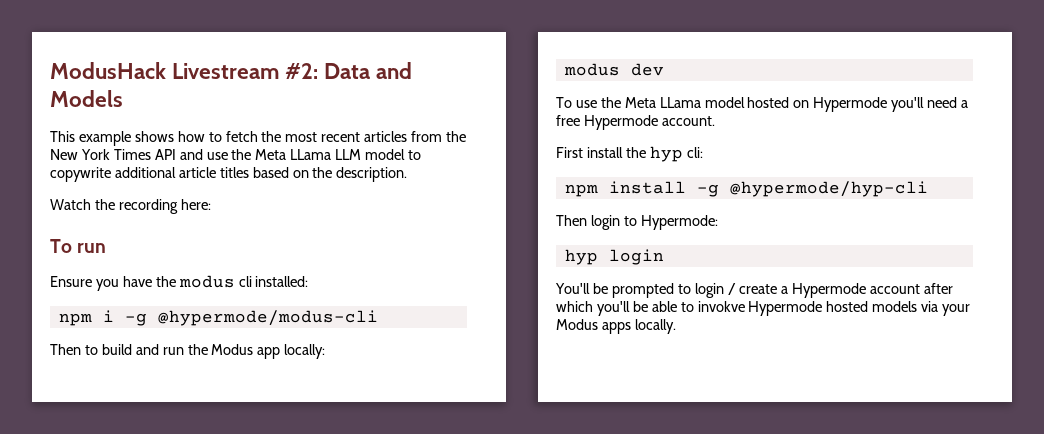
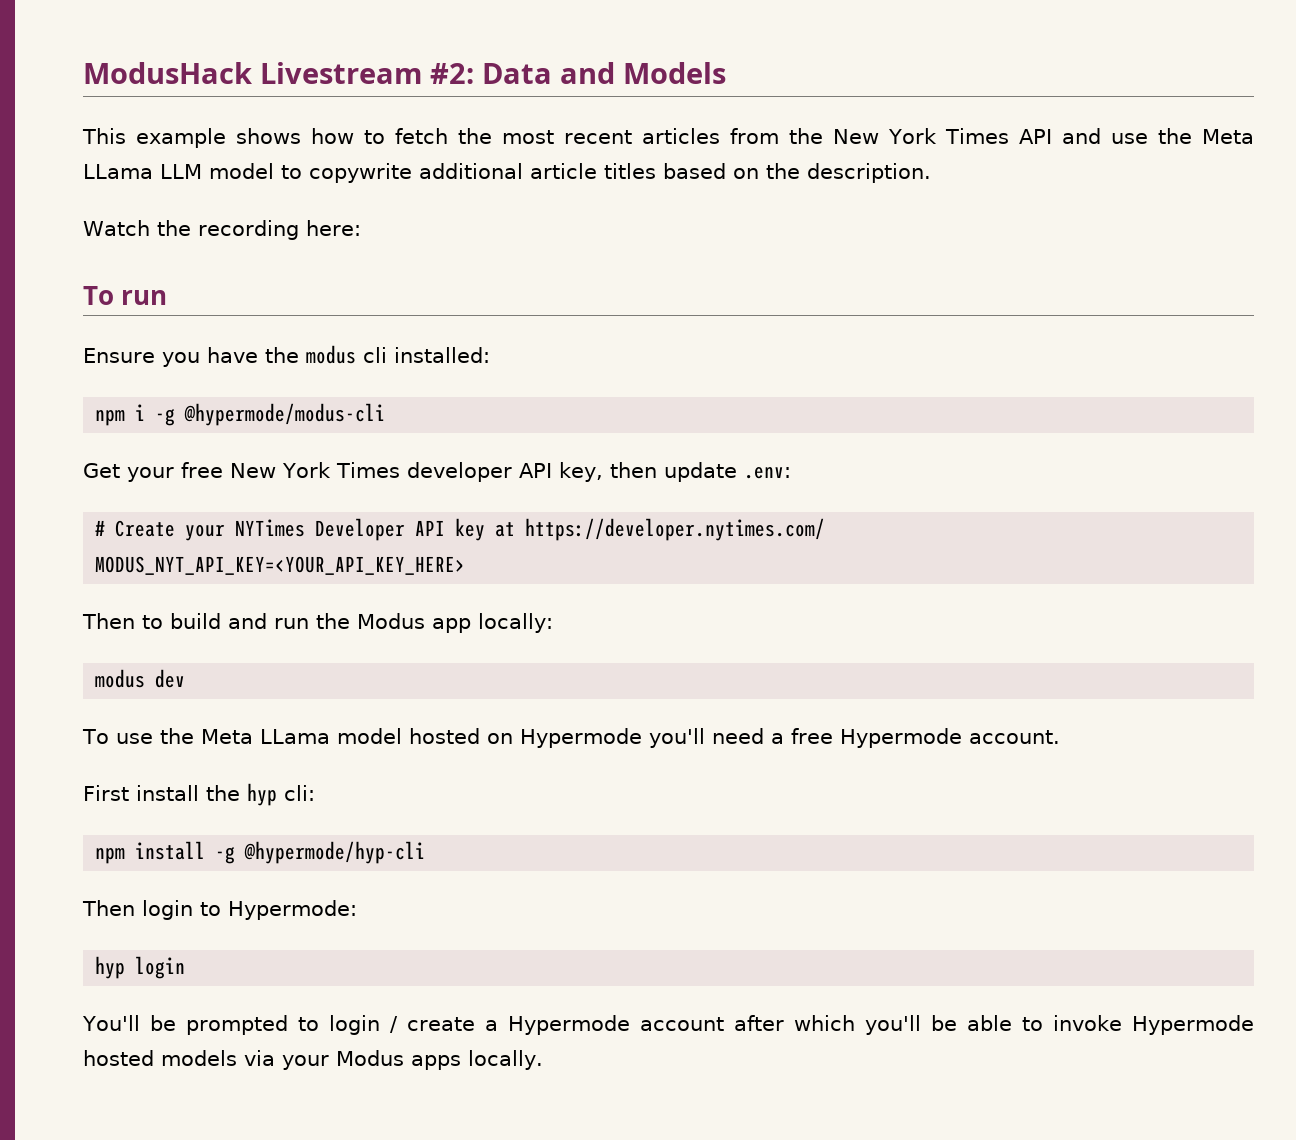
+ Get your free New York Times developer API key, then update .env:
+ # Create your NYTimes Developer API key at https://developer.nytimes.com/
+ MODUS_NYT_API_KEY=<YOUR_API_KEY_HERE>
- You'll be prompted to login / create a Hypermode account after which you'll be able to invokve Hypermode hosted models via your Modus apps locally.
+ You'll be prompted to login / create a Hypermode account after which you'll be able to invoke Hypermode hosted models via your Modus apps locally.

